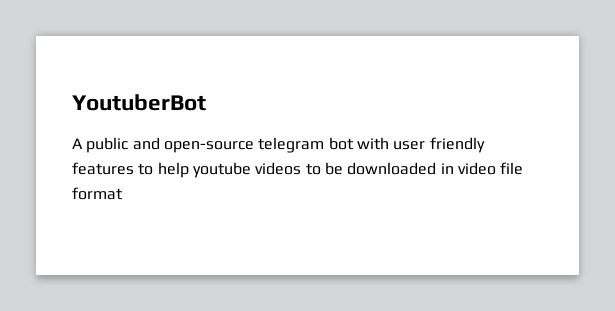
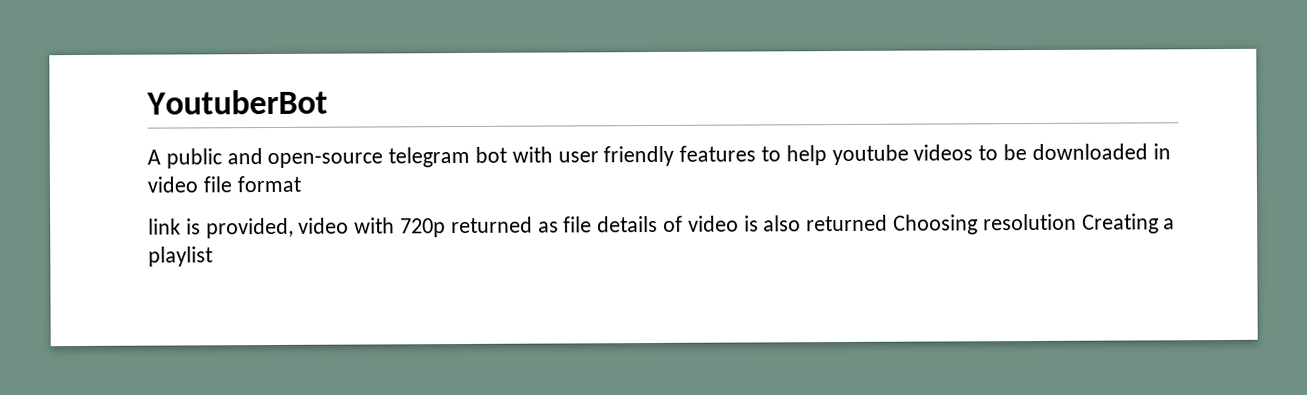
+ link is provided, video with 720p returned as file details of video is also returned Choosing resolution Creating a playlist

